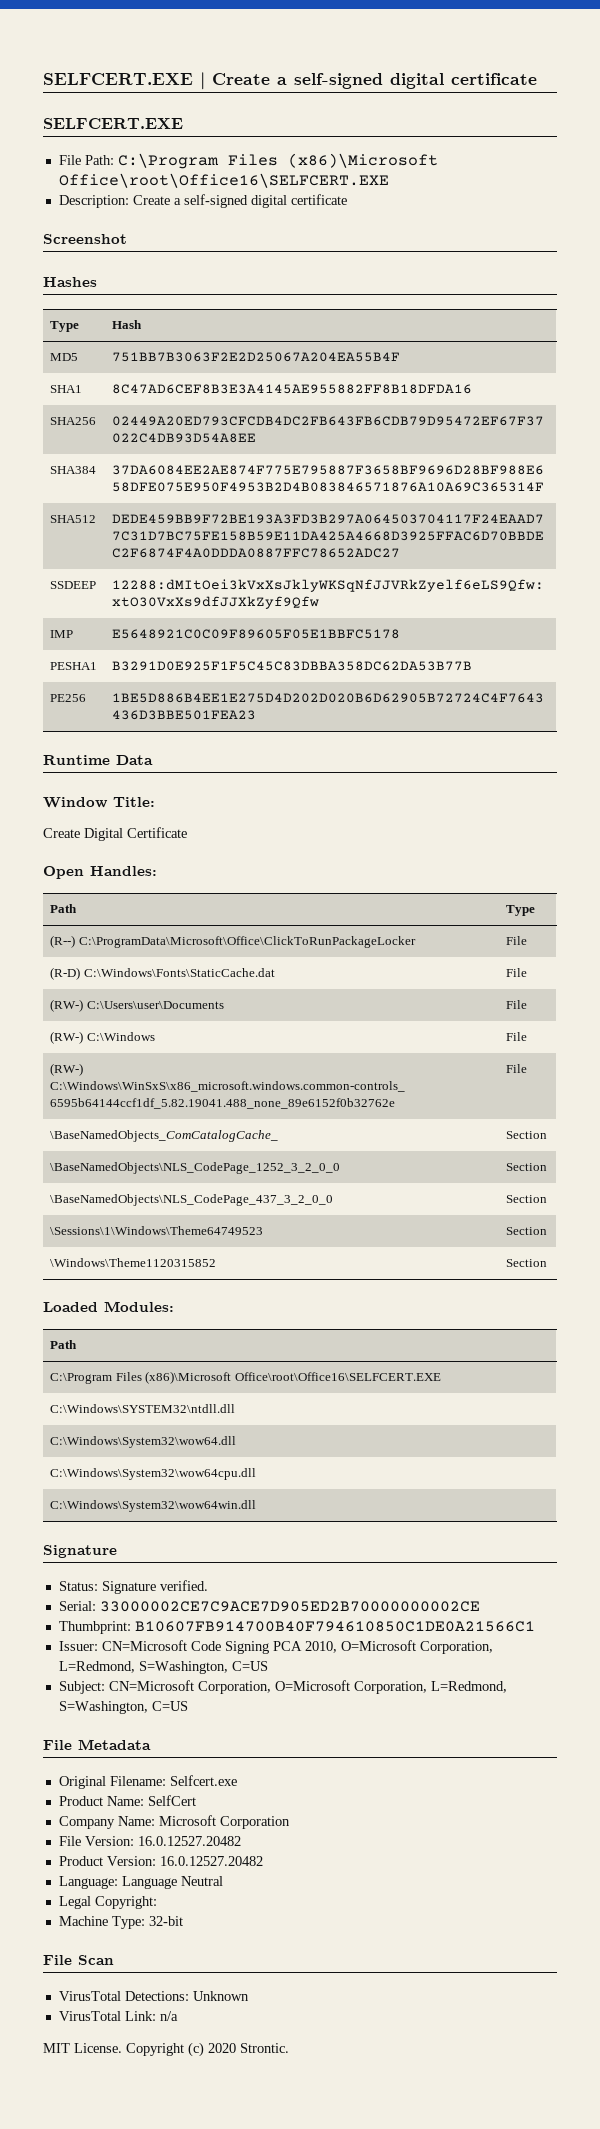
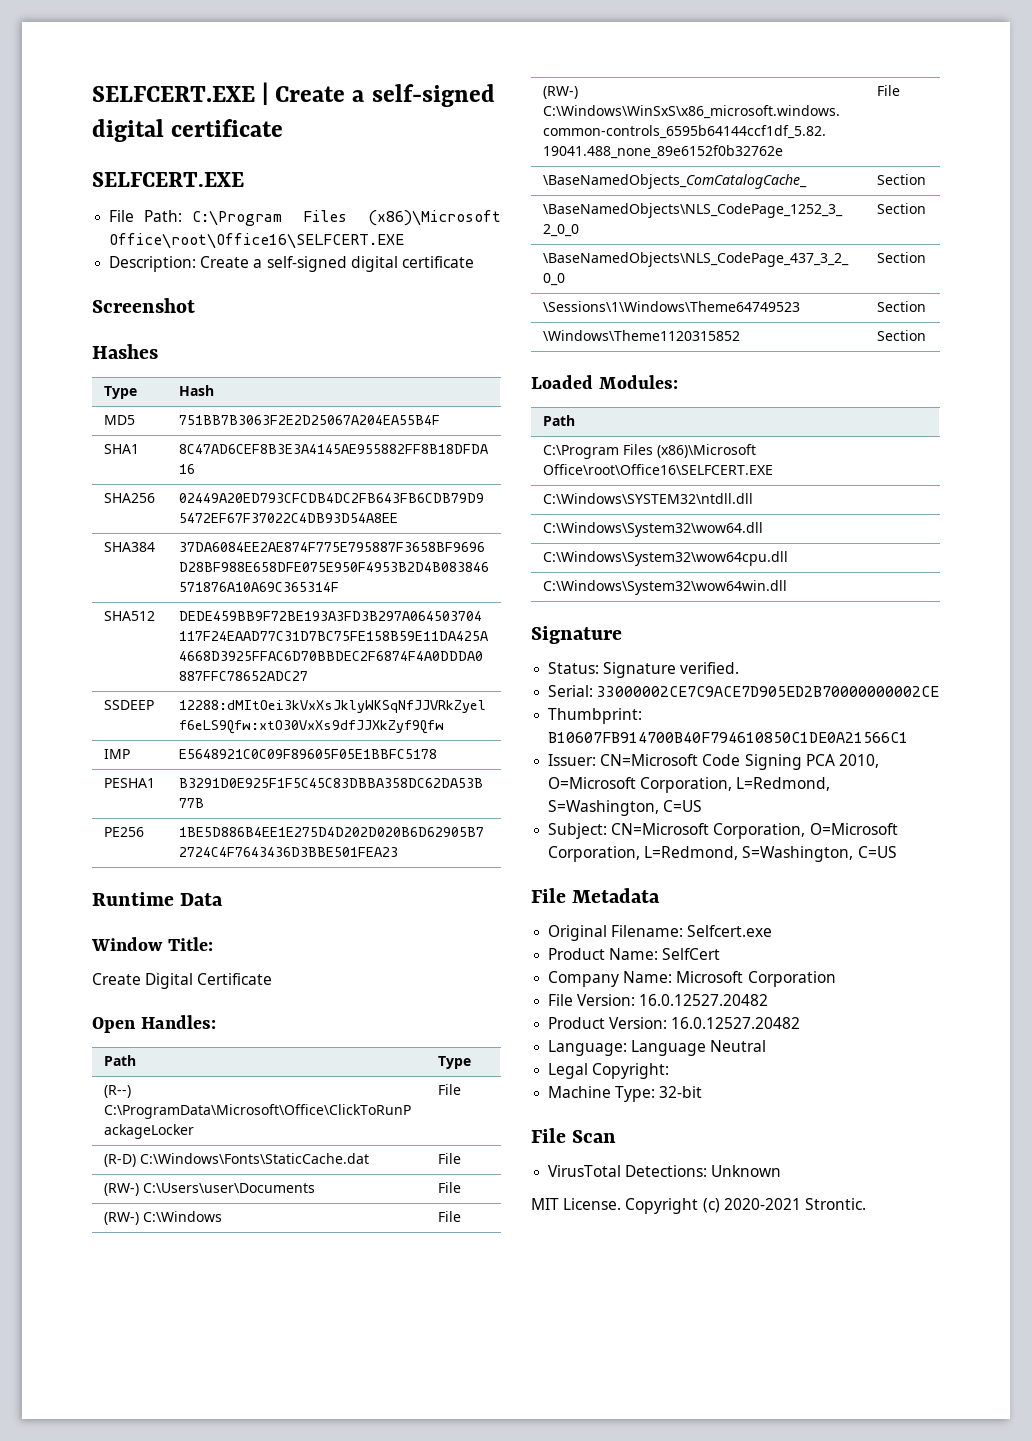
- VirusTotal Link: n/a
- Copyright (c) 2020 Strontic.
+ Copyright (c) 2020-2021 Strontic.

